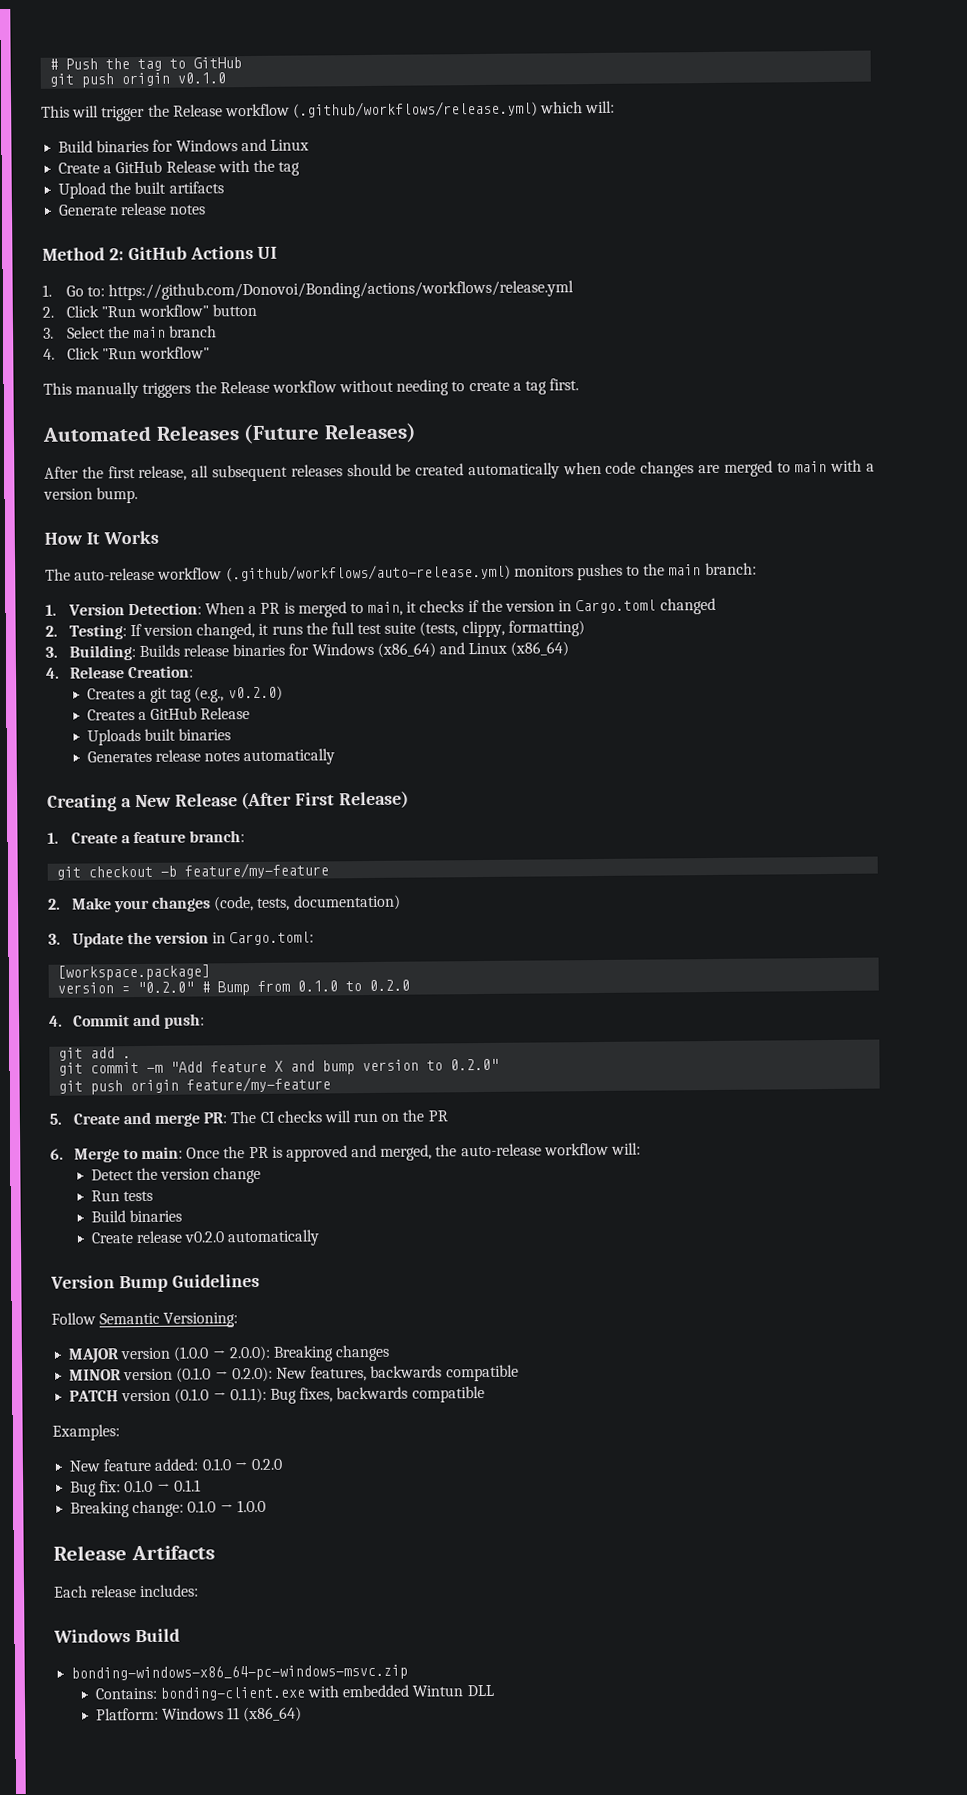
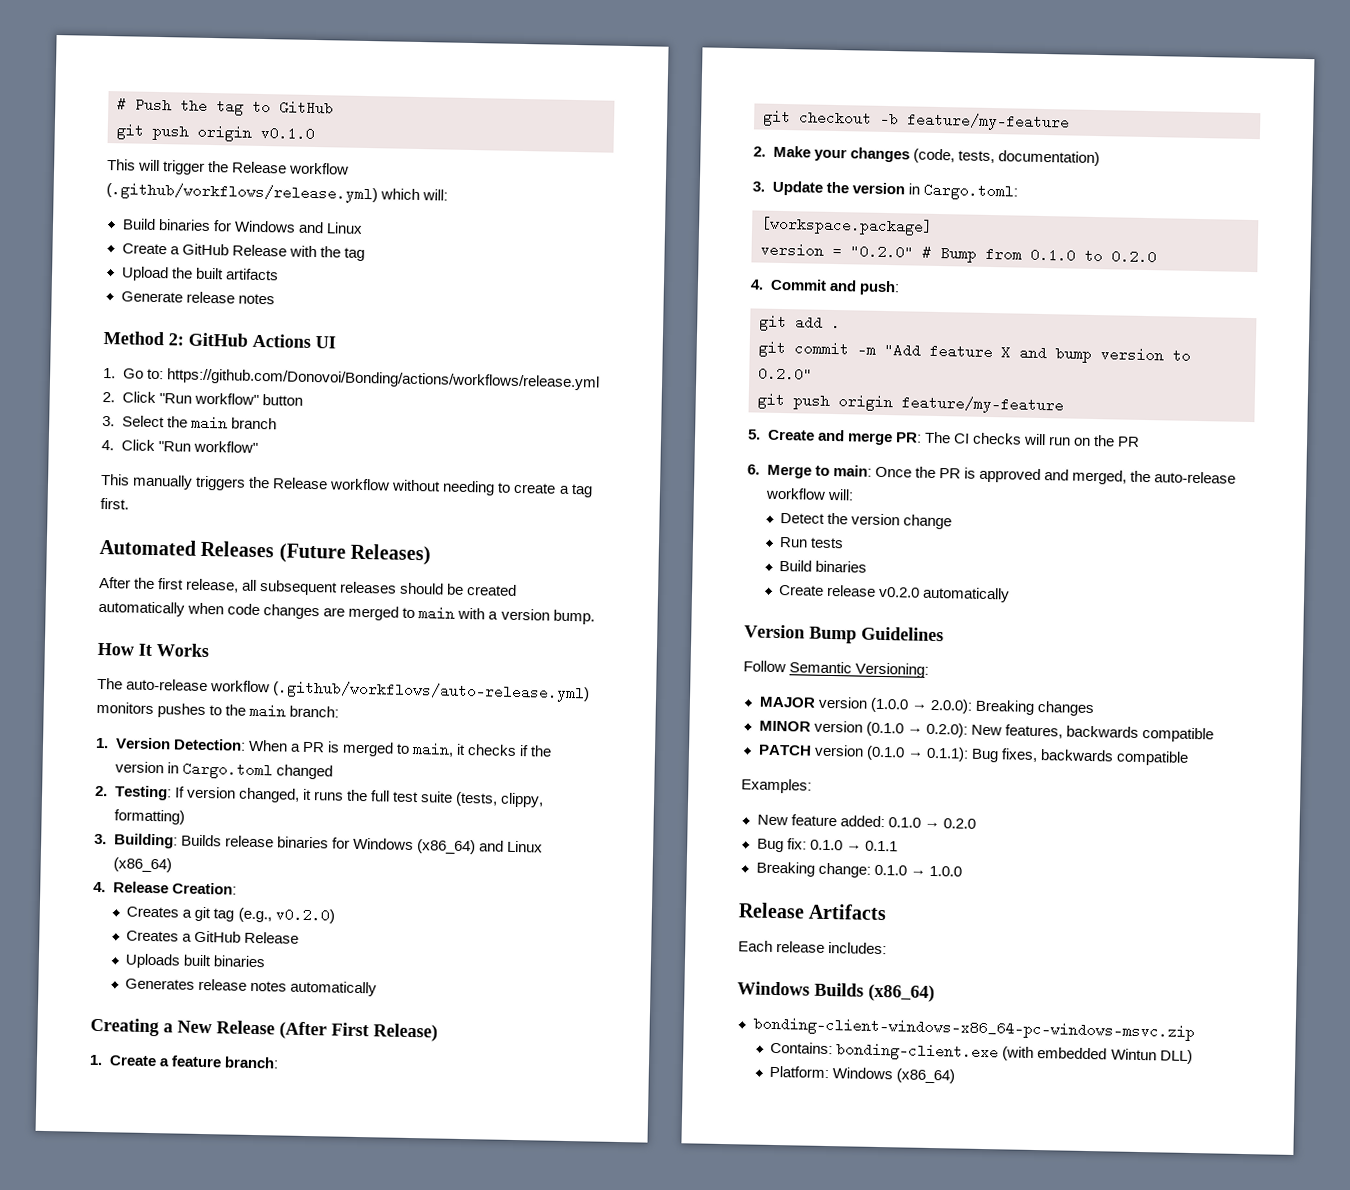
- Windows Build
- bonding-windows-x86_64-pc-windows-msvc.zip
+ Windows Builds (x86_64)
+ bonding-client-windows-x86_64-pc-windows-msvc.zip
- Contains: bonding-client.exe with embedded Wintun DLL
+ Contains: bonding-client.exe (with embedded Wintun DLL)
- Platform: Windows 11 (x86_64)
+ Platform: Windows (x86_64)

